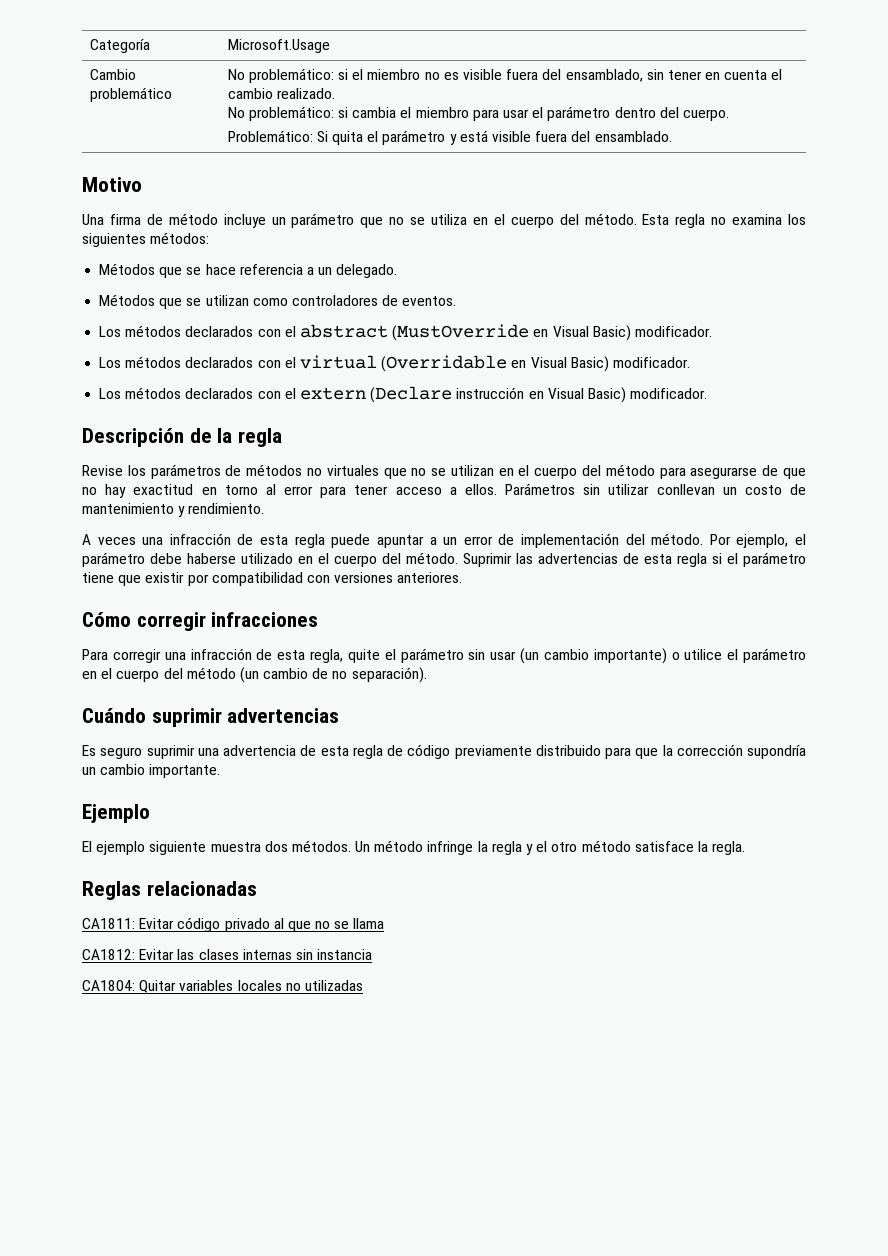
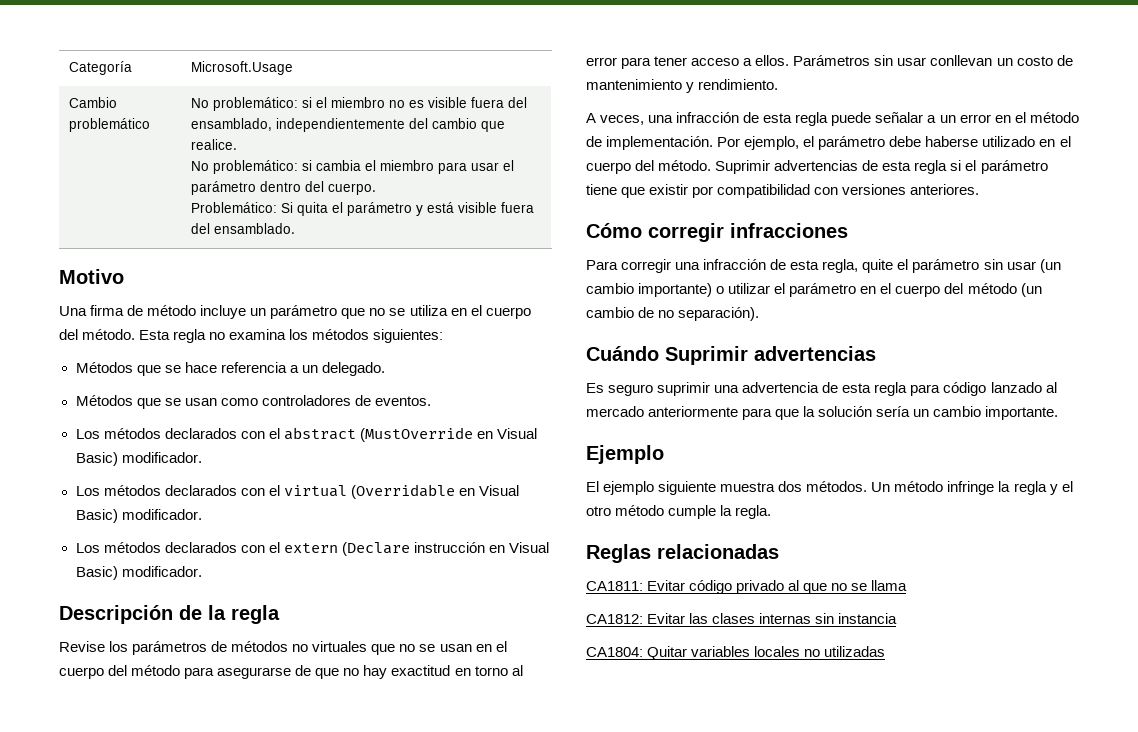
- No problemático: si el miembro no es visible fuera del ensamblado, sin tener en cuenta el cambio realizado.
+ No problemático: si el miembro no es visible fuera del ensamblado, independientemente del cambio que realice.
- Esta regla no examina los siguientes métodos:
+ Esta regla no examina los métodos siguientes:
- Métodos que se utilizan como controladores de eventos.
+ Métodos que se usan como controladores de eventos.
- Revise los parámetros de métodos no virtuales que no se utilizan en el cuerpo del método para asegurarse de que no hay exactitud en torno al error para tener acceso a ellos.
+ Revise los parámetros de métodos no virtuales que no se usan en el cuerpo del método para asegurarse de que no hay exactitud en torno al error para tener acceso a ellos.
- Parámetros sin utilizar conllevan un costo de mantenimiento y rendimiento.
+ Parámetros sin usar conllevan un costo de mantenimiento y rendimiento.
- A veces una infracción de esta regla puede apuntar a un error de implementación del método.
+ A veces, una infracción de esta regla puede señalar a un error en el método de implementación.
- Suprimir las advertencias de esta regla si el parámetro tiene que existir por compatibilidad con versiones anteriores.
+ Suprimir advertencias de esta regla si el parámetro tiene que existir por compatibilidad con versiones anteriores.
- Para corregir una infracción de esta regla, quite el parámetro sin usar (un cambio importante) o utilice el parámetro en el cuerpo del método (un cambio de no separación).
+ Para corregir una infracción de esta regla, quite el parámetro sin usar (un cambio importante) o utilizar el parámetro en el cuerpo del método (un cambio de no separación).
- Cuándo suprimir advertencias
+ Cuándo Suprimir advertencias
- Es seguro suprimir una advertencia de esta regla de código previamente distribuido para que la corrección supondría un cambio importante.
+ Es seguro suprimir una advertencia de esta regla para código lanzado al mercado anteriormente para que la solución sería un cambio importante.
- Un método infringe la regla y el otro método satisface la regla.
+ Un método infringe la regla y el otro método cumple la regla.

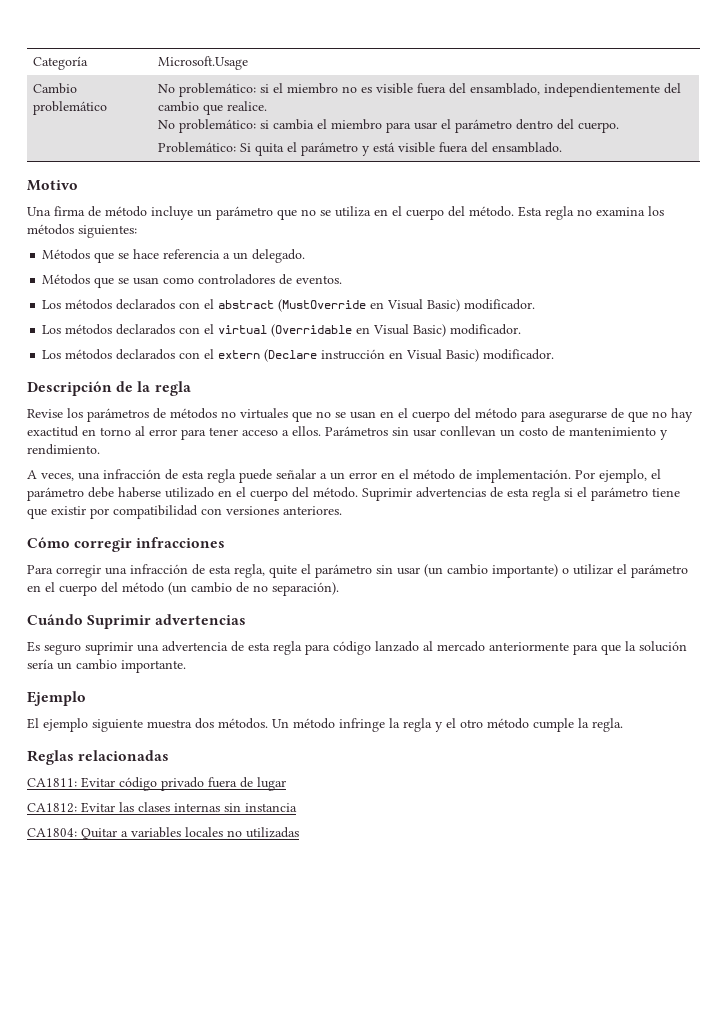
- CA1811: Evitar código privado al que no se llama
+ CA1811: Evitar código privado fuera de lugar
- CA1804: Quitar variables locales no utilizadas
+ CA1804: Quitar a variables locales no utilizadas

